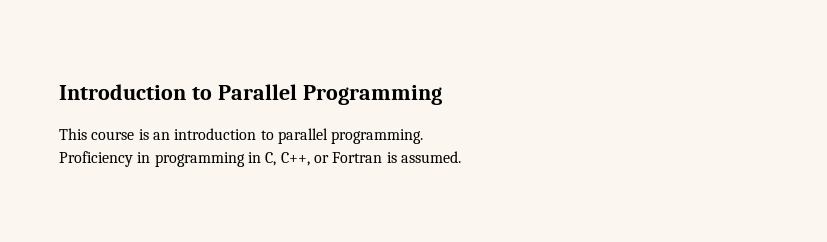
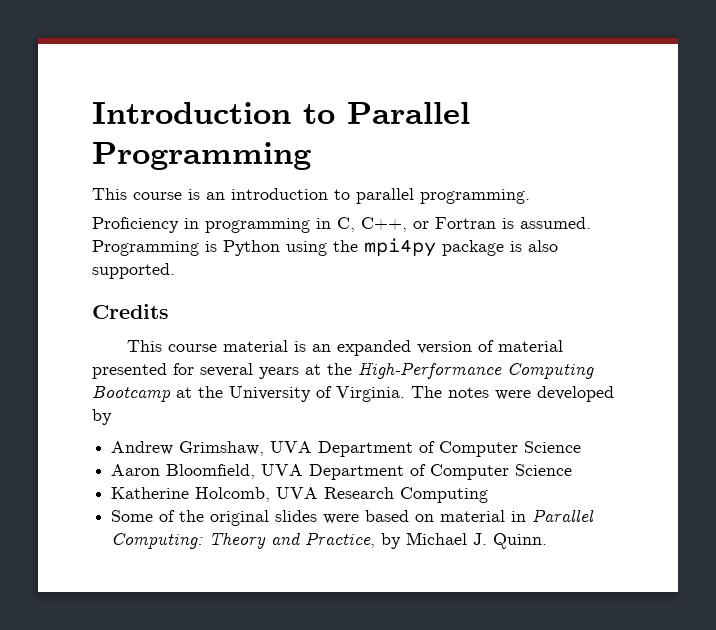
+ Programming is Python using the mpi4py package is also supported.
+ Credits
+ This course material is an expanded version of material presented for several years at the High-Performance Computing Bootcamp at the University of Virginia. The notes were developed by
+ Andrew Grimshaw, UVA Department of Computer Science
+ Aaron Bloomfield, UVA Department of Computer Science
+ Katherine Holcomb, UVA Research Computing
+ Some of the original slides were based on material in Parallel Computing: Theory and Practice, by Michael J. Quinn.

